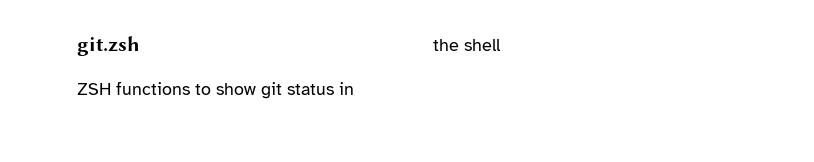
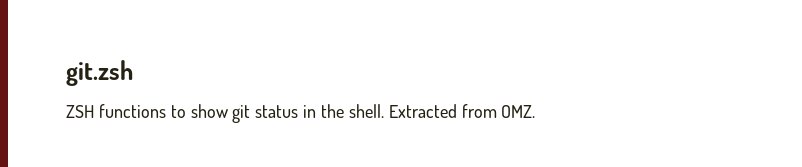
- ZSH functions to show git status in the shell
+ ZSH functions to show git status in the shell. Extracted from OMZ.

